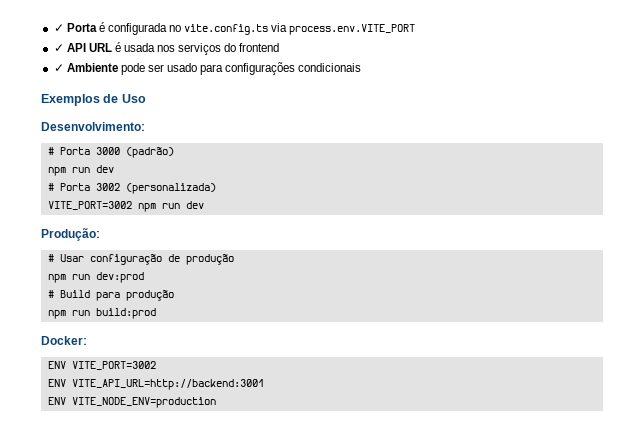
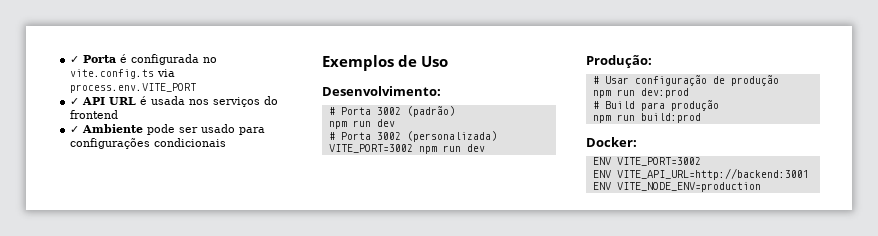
- # Porta 3000 (padrão)
+ # Porta 3002 (padrão)

